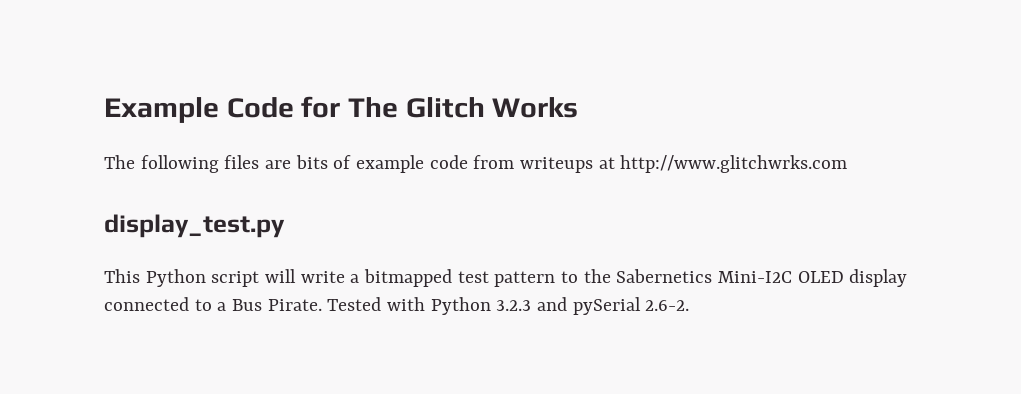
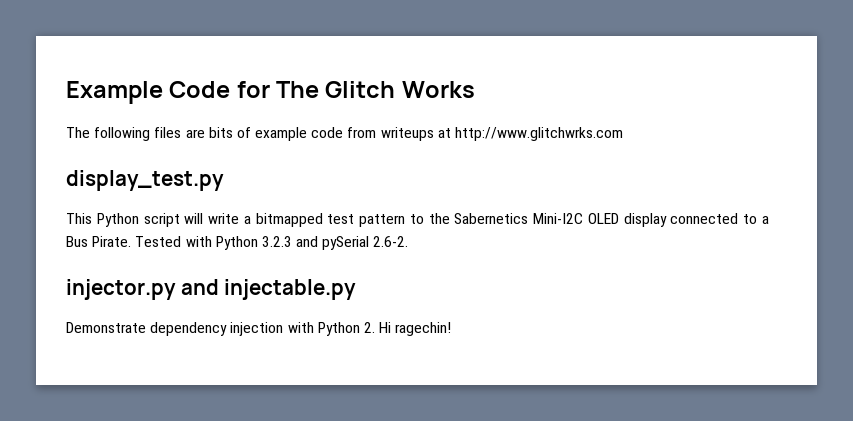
+ injector.py and injectable.py
+ Demonstrate dependency injection with Python 2. Hi ragechin!

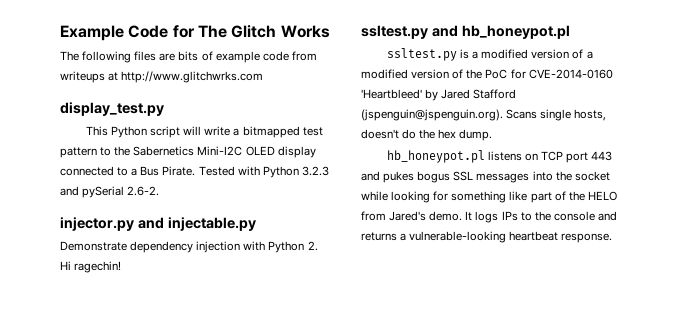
+ ssltest.py and hb_honeypot.pl
+ ssltest.py is a modified version of a modified version of the PoC for CVE-2014-0160 'Heartbleed' by Jared Stafford (jspenguin@jspenguin.org). Scans single hosts, doesn't do the hex dump.
+ hb_honeypot.pl listens on TCP port 443 and pukes bogus SSL messages into the socket while looking for something like part of the HELO from Jared's demo. It logs IPs to the console and returns a vulnerable-looking heartbeat response.

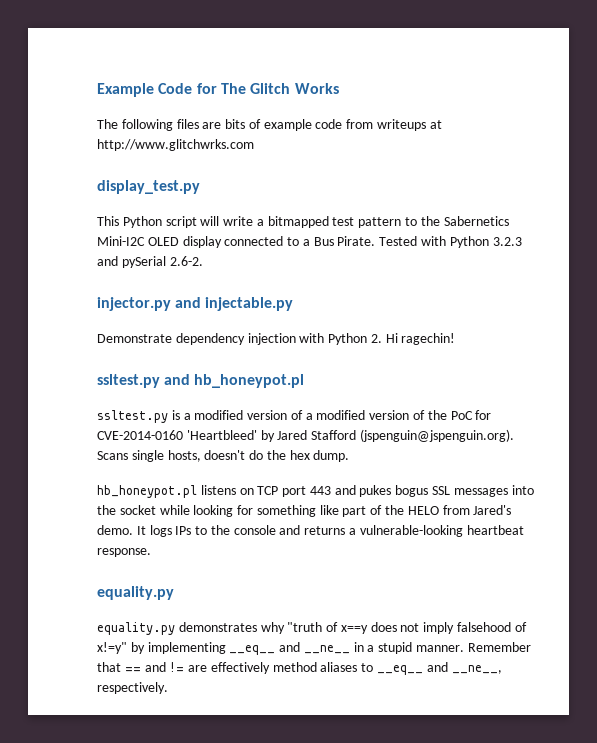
  It logs IPs to the console and returns a vulnerable-looking heartbeat response.
+ equality.py
+ equality.py demonstrates why "truth of x==y does not imply falsehood of x!=y" by implementing __eq__ and __ne__ in a stupid manner. Remember that == and != are effectively method aliases to __eq__ and __ne__, respectively.

